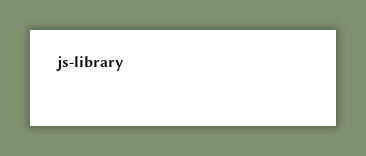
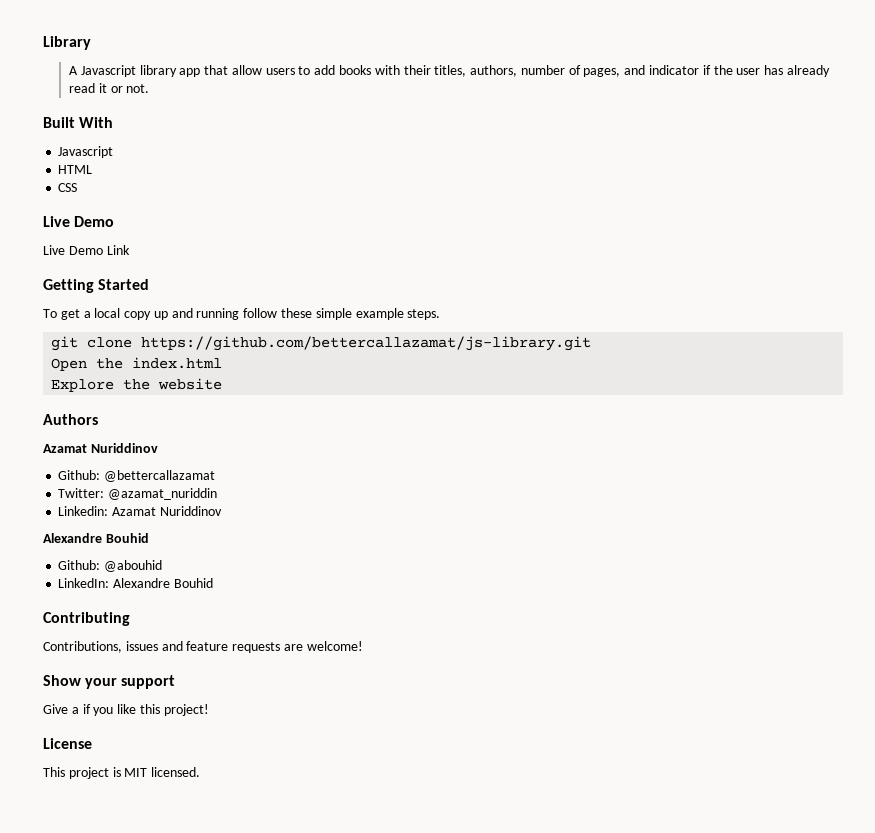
- js-library
+ Library
+ A Javascript library app that allow users to add books with their titles, authors, number of pages, and indicator if the user has already read it or not.
+ Built With
+ Javascript
+ HTML
+ CSS
+ Live Demo
+ Live Demo Link
+ Getting Started
+ To get a local copy up and running follow these simple example steps.
+ git clone https://github.com/bettercallazamat/js-library.git
+ Open the index.html
+ Explore the website
+ Authors
+ Azamat Nuriddinov
+ Github: @bettercallazamat
+ Twitter: @azamat_nuriddin
+ Linkedin: Azamat Nuriddinov
+ Alexandre Bouhid
+ Github: @abouhid
+ LinkedIn: Alexandre Bouhid
+ Contributing
+ Contributions, issues and feature requests are welcome!
+ Show your support
+ Give a if you like this project!
+ License
+ This project is MIT licensed.

